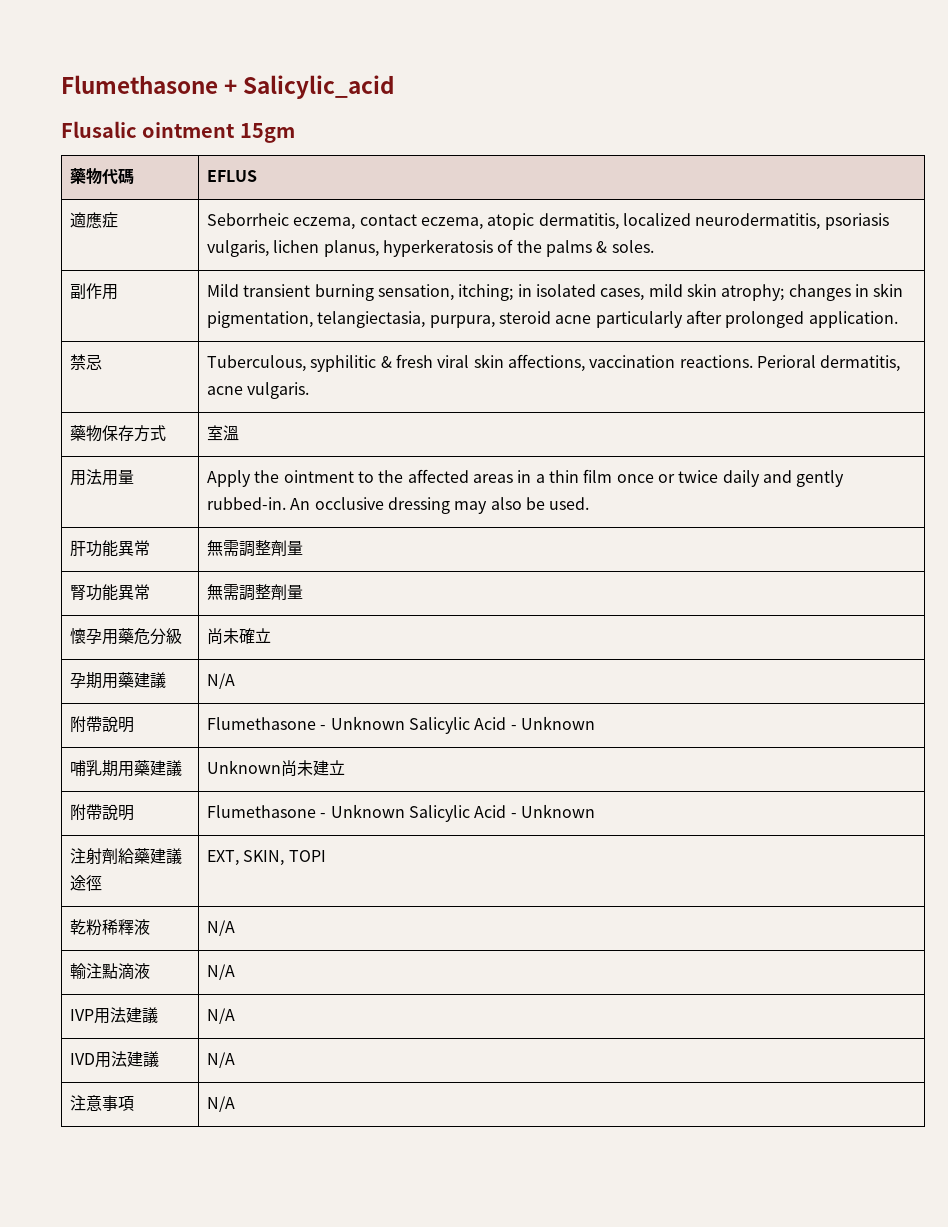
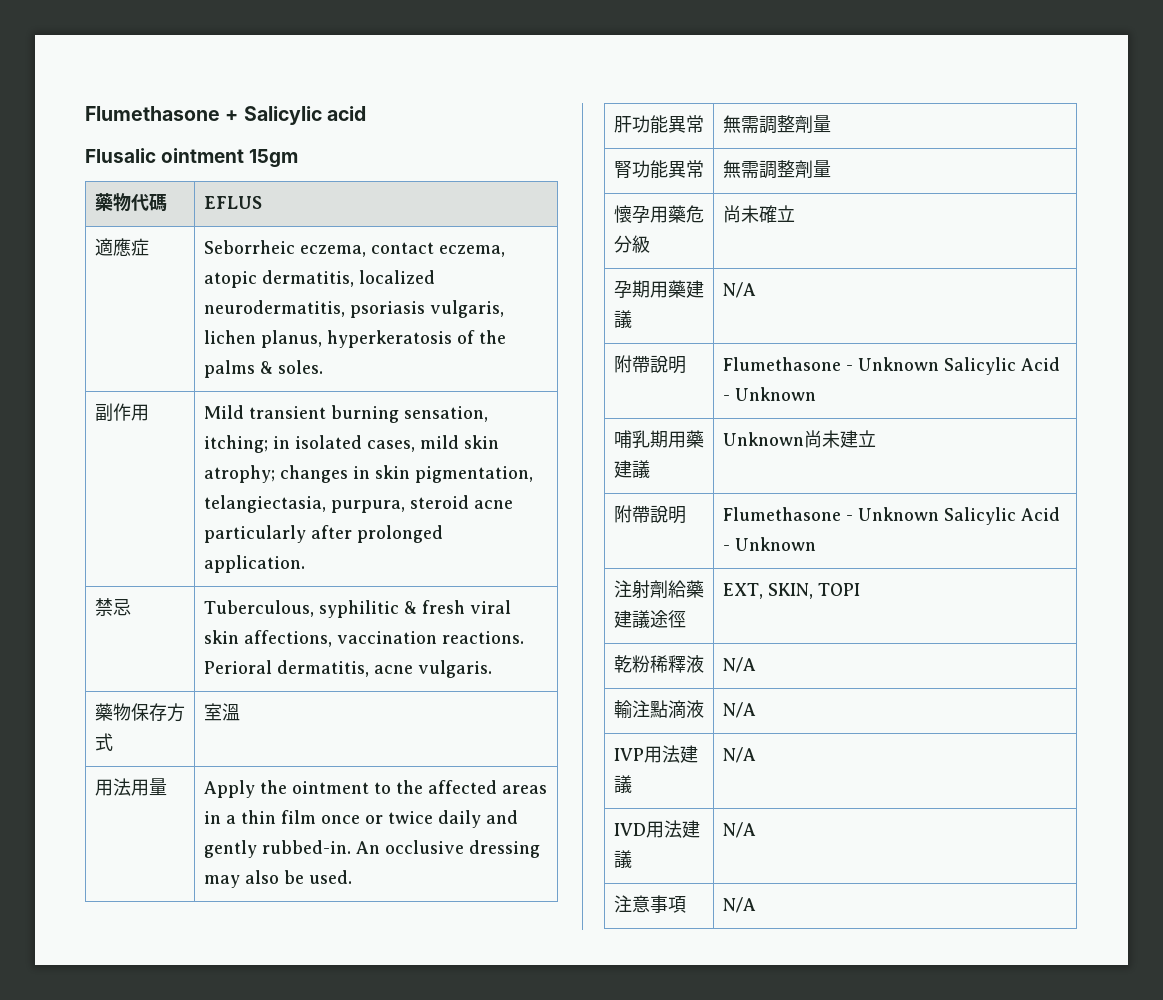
- Flumethasone + Salicylic_acid
+ Flumethasone + Salicylic acid

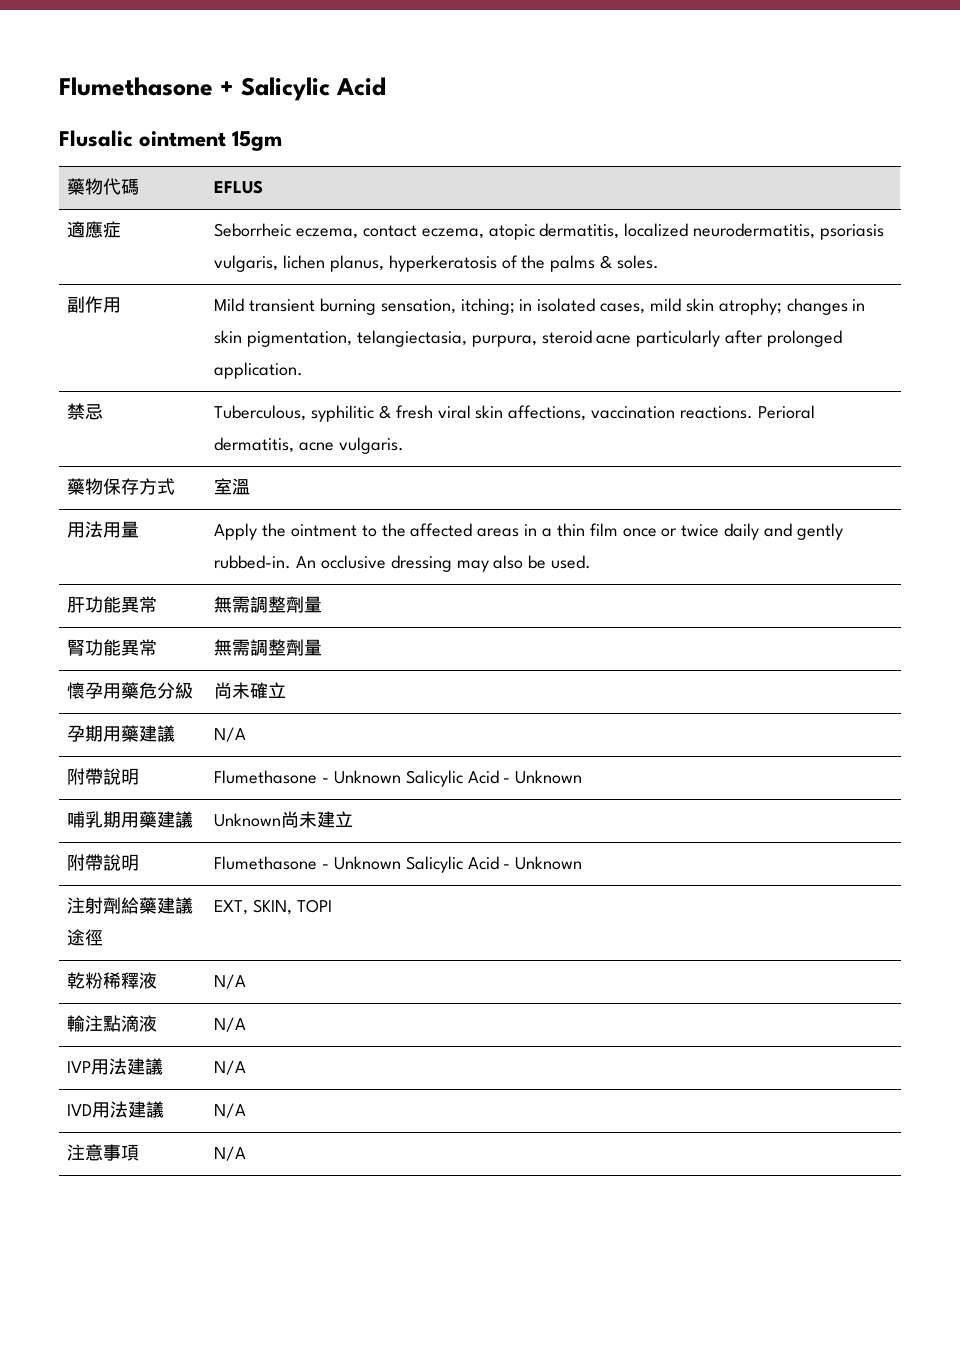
- Flumethasone + Salicylic acid
+ Flumethasone + Salicylic Acid

